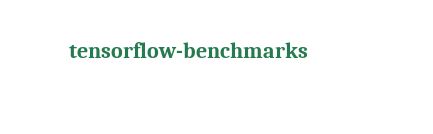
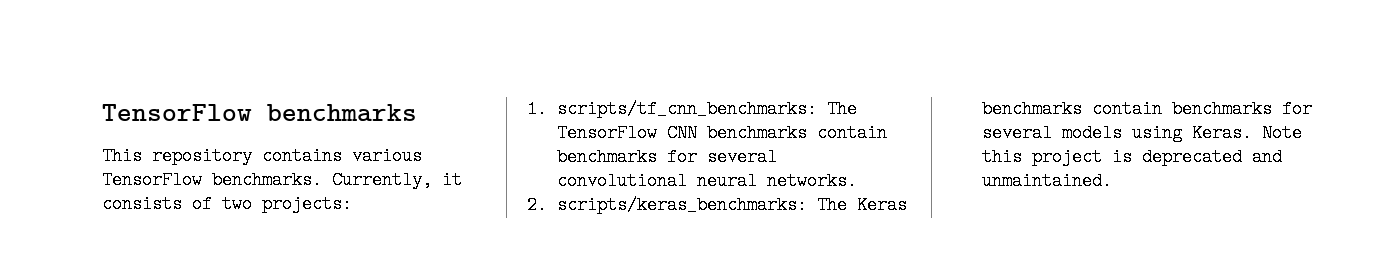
- tensorflow-benchmarks
+ TensorFlow benchmarks
+ This repository contains various TensorFlow benchmarks. Currently, it consists of two projects:
+ 1. scripts/tf_cnn_benchmarks: The TensorFlow CNN benchmarks contain benchmarks for several convolutional neural networks.
+ 2. scripts/keras_benchmarks: The Keras benchmarks contain benchmarks for several models using Keras. Note this project is deprecated and unmaintained.

